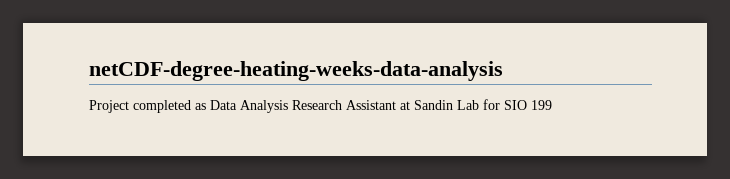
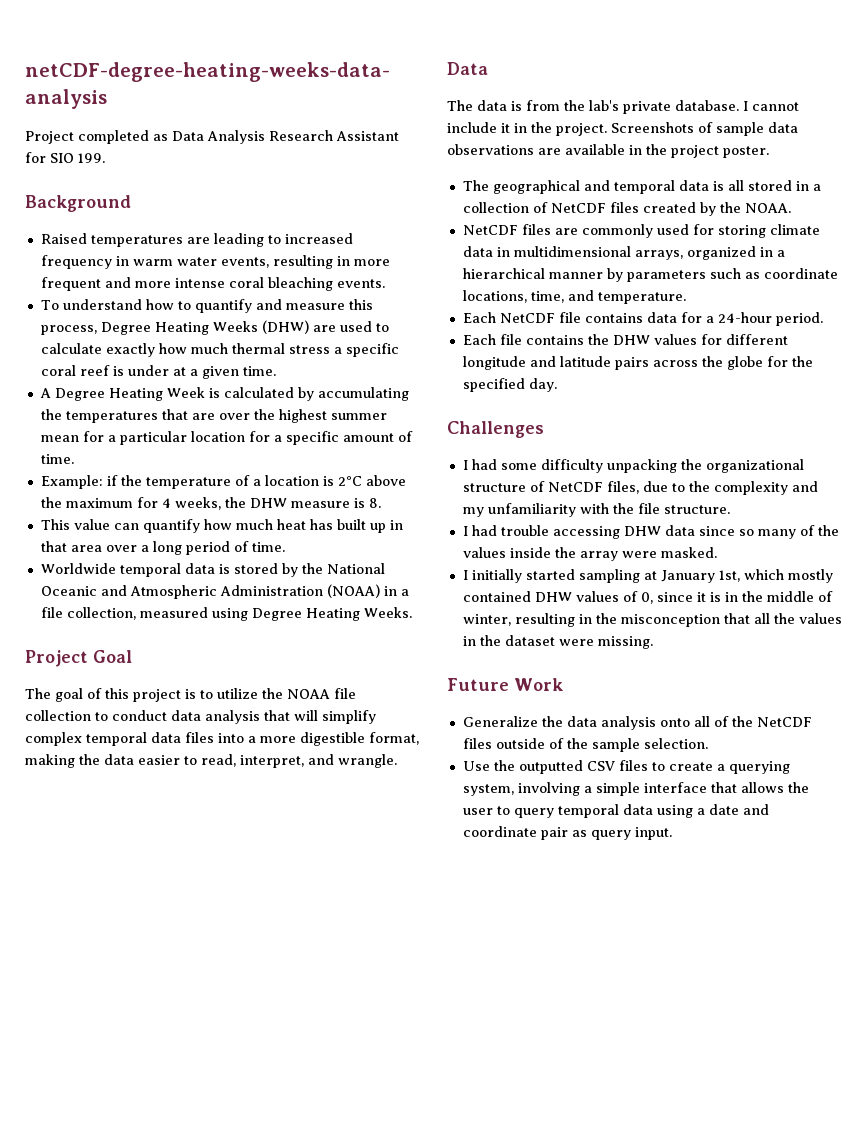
- Project completed as Data Analysis Research Assistant at Sandin Lab for SIO 199
+ Project completed as Data Analysis Research Assistant for SIO 199.
+ Background
+ Raised temperatures are leading to increased frequency in warm water events, resulting in more frequent and more intense coral bleaching events.
+ To understand how to quantify and measure this process, Degree Heating Weeks (DHW) are used to calculate exactly how much thermal stress a specific coral reef is under at a given time.
+ A Degree Heating Week is calculated by accumulating the temperatures that are over the highest summer mean for a particular location for a specific amount of time.
+ Example: if the temperature of a location is 2°C above the maximum for 4 weeks, the DHW measure is 8.
+ This value can quantify how much heat has built up in that area over a long period of time.
+ Worldwide temporal data is stored by the National Oceanic and Atmospheric Administration (NOAA) in a file collection, measured using Degree Heating Weeks.
+ Project Goal
+ The goal of this project is to utilize the NOAA file collection to conduct data analysis that will simplify complex temporal data files into a more digestible format, making the data easier to read, interpret, and wrangle.
+ Data
+ The data is from the lab's private database. I cannot include it in the project. Screenshots of sample data observations are available in the project poster.
+ The geographical and temporal data is all stored in a collection of NetCDF files created by the NOAA.
+ NetCDF files are commonly used for storing climate data in multidimensional arrays, organized in a hierarchical manner by parameters such as coordinate locations, time, and temperature.
+ Each NetCDF file contains data for a 24-hour period.
+ Each file contains the DHW values for different longitude and latitude pairs across the globe for the specified day.
+ Challenges
+ I had some difficulty unpacking the organizational structure of NetCDF files, due to the complexity and my unfamiliarity with the file structure.
+ I had trouble accessing DHW data since so many of the values inside the array were masked.
+ I initially started sampling at January 1st, which mostly contained DHW values of 0, since it is in the middle of winter, resulting in the misconception that all the values in the dataset were missing.
+ Future Work
+ Generalize the data analysis onto all of the NetCDF files outside of the sample selection.
+ Use the outputted CSV files to create a querying system, involving a simple interface that allows the user to query temporal data using a date and coordinate pair as query input.

